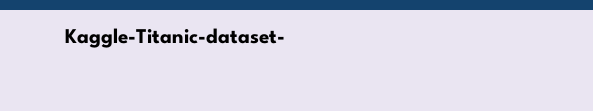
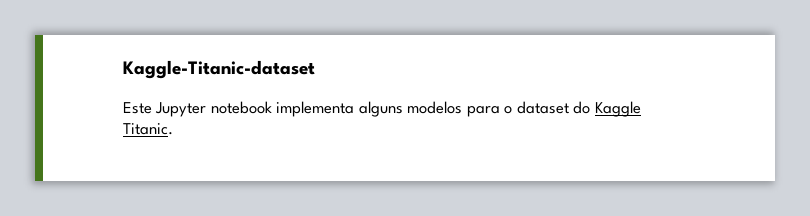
- Kaggle-Titanic-dataset-
+ Kaggle-Titanic-dataset
+ Este Jupyter notebook implementa alguns modelos para o dataset do Kaggle Titanic.

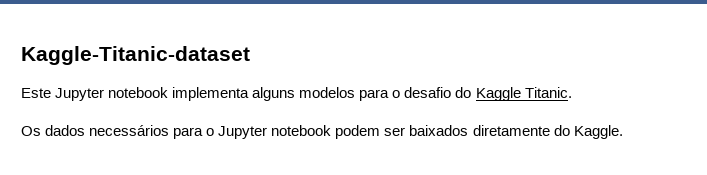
- Este Jupyter notebook implementa alguns modelos para o dataset do Kaggle Titanic.
+ Este Jupyter notebook implementa alguns modelos para o desafio do Kaggle Titanic.
+ Os dados necessários para o Jupyter notebook podem ser baixados diretamente do Kaggle.

